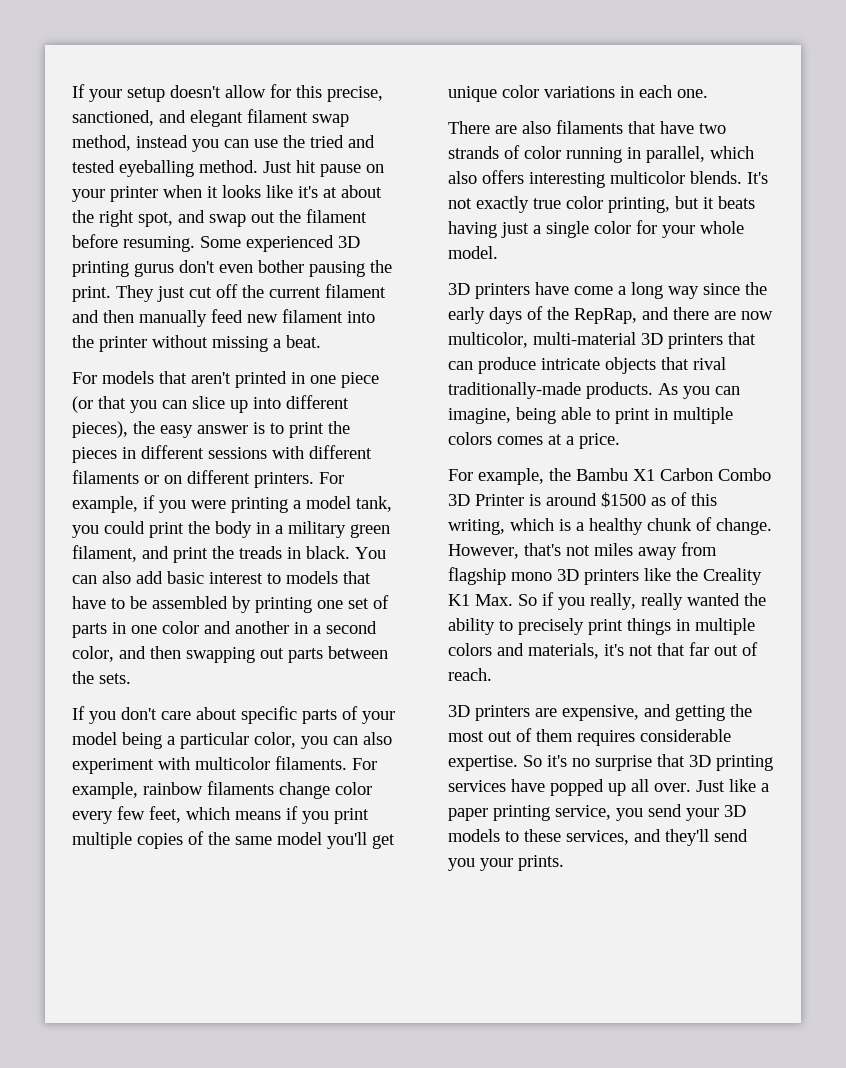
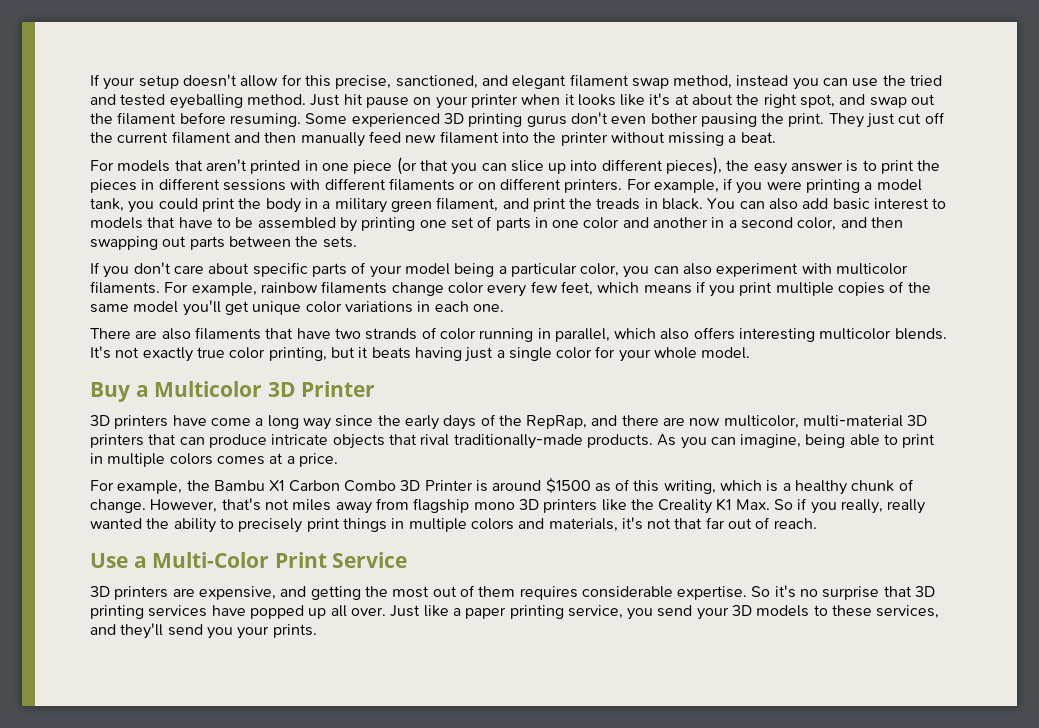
+ Buy a Multicolor 3D Printer
+ Use a Multi-Color Print Service

